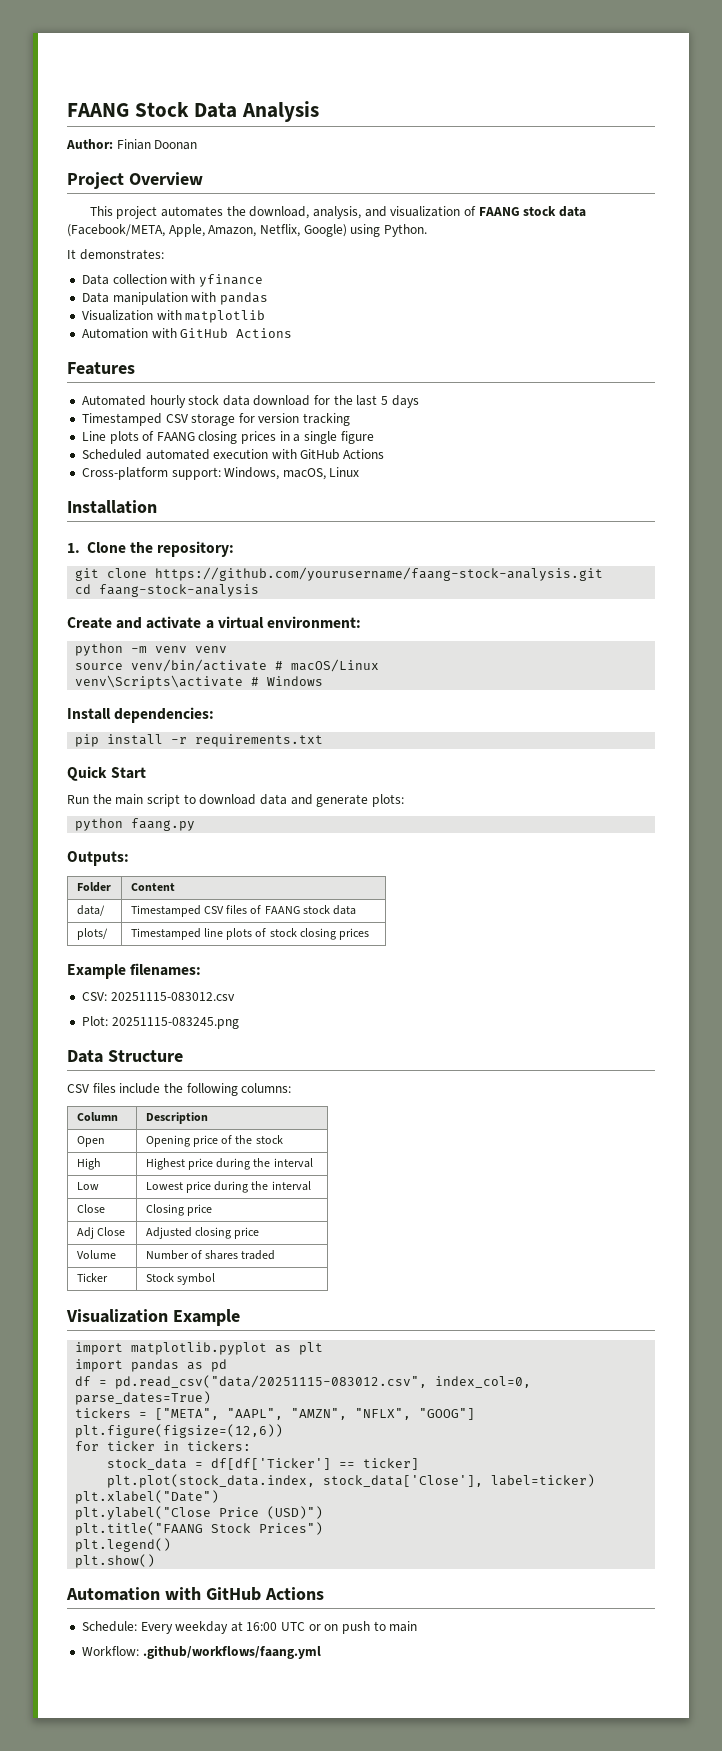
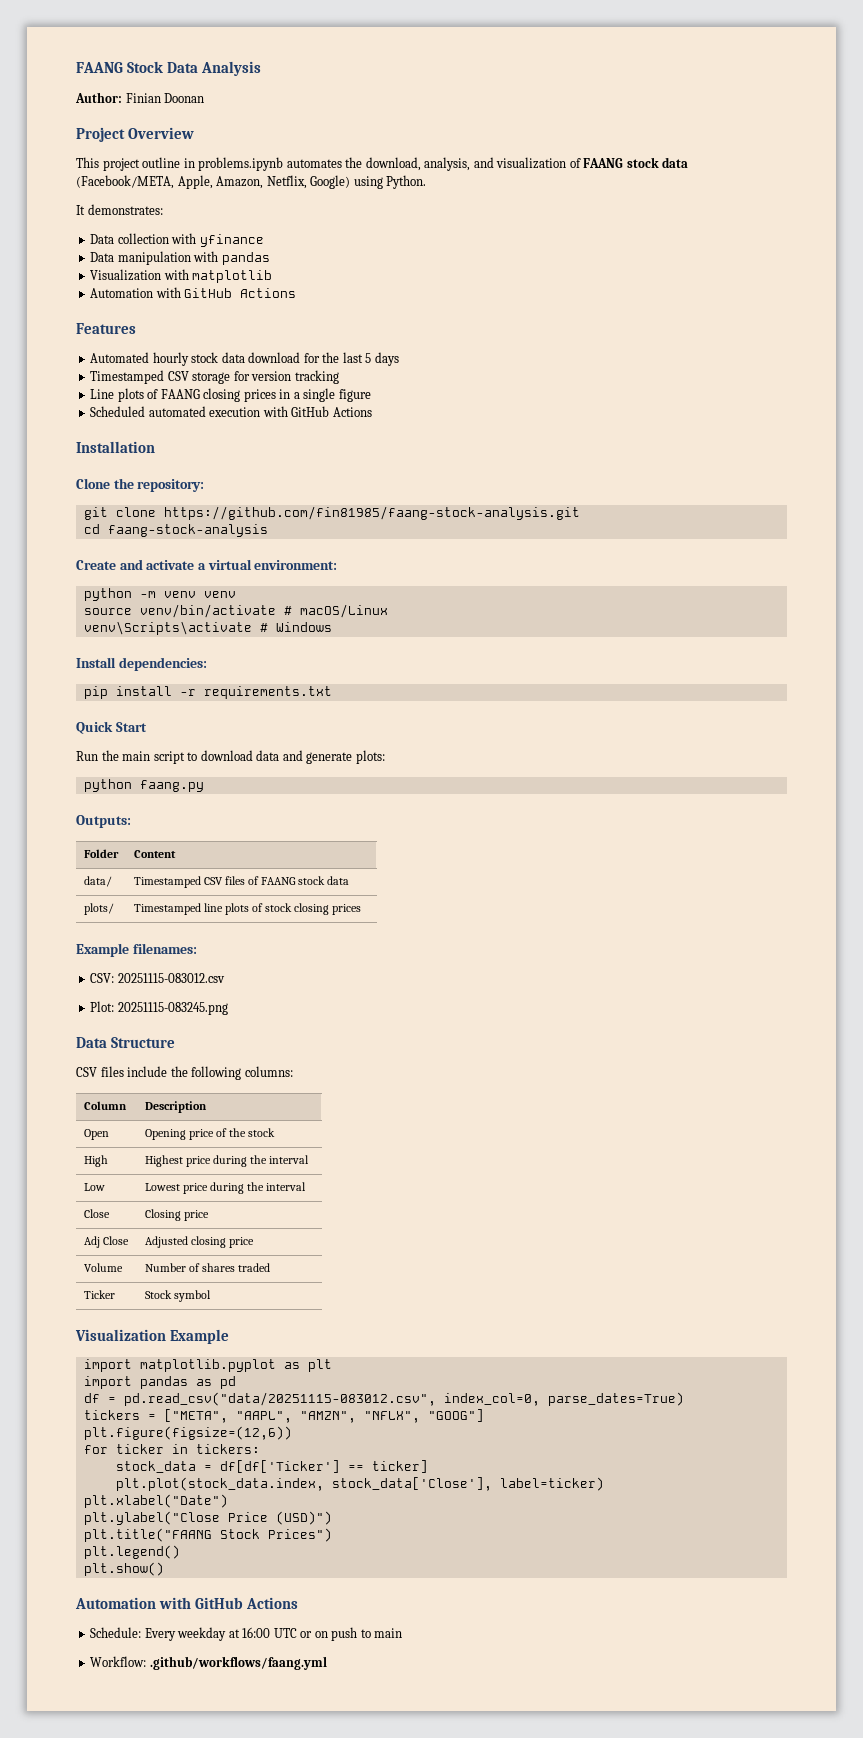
- This project automates the download, analysis, and visualization of FAANG stock data (Facebook/META, Apple, Amazon, Netflix, Google) using Python.
+ This project outline in problems.ipynb automates the download, analysis, and visualization of FAANG stock data (Facebook/META, Apple, Amazon, Netflix, Google) using Python.
- Cross-platform support: Windows, macOS, Linux
- 1. Clone the repository:
+ Clone the repository:
- git clone https://github.com/yourusername/faang-stock-analysis.git
+ git clone https://github.com/fin81985/faang-stock-analysis.git

